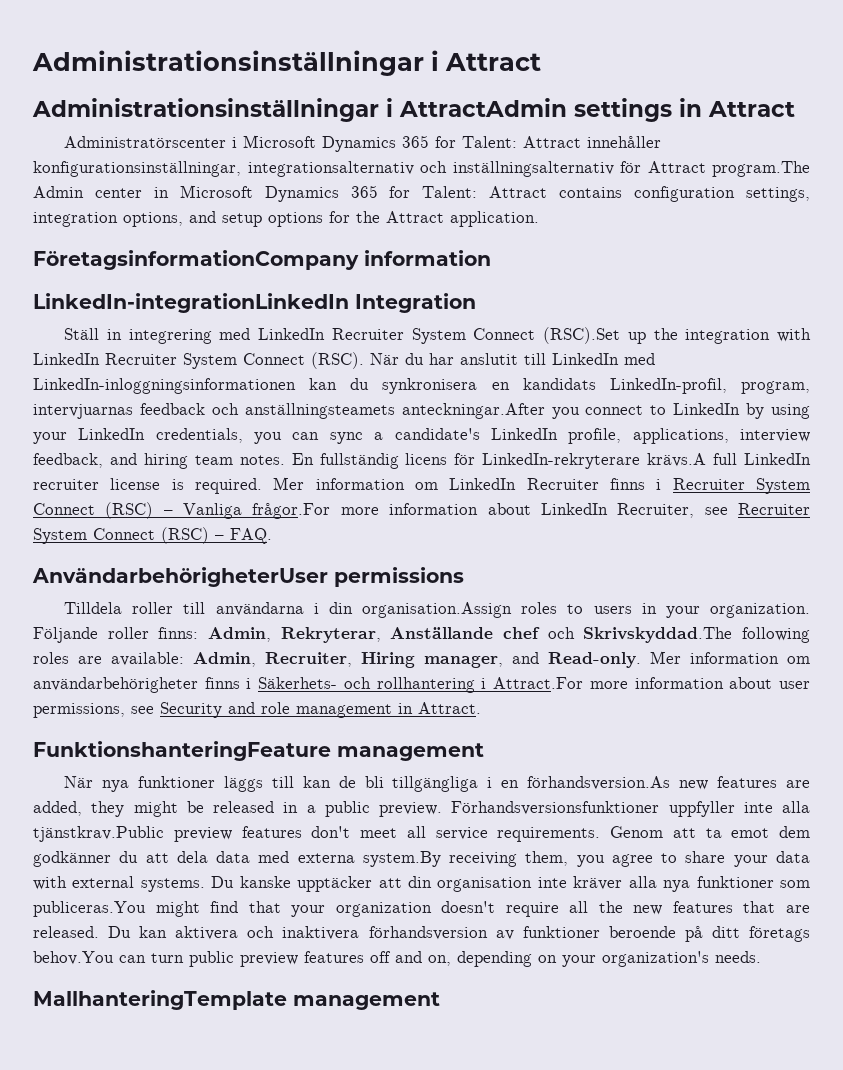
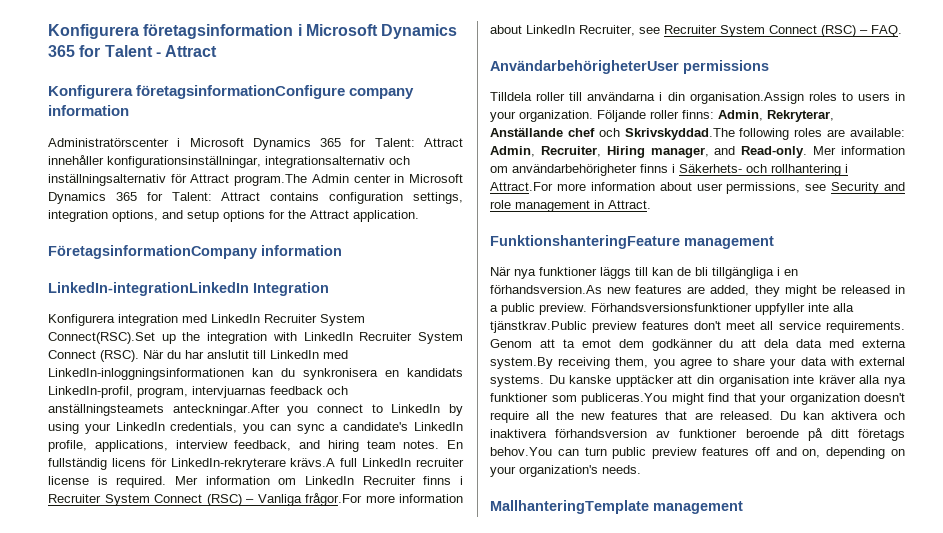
- Administrationsinställningar i Attract
- Administrationsinställningar i AttractAdmin settings in Attract
+ Konfigurera företagsinformation i Microsoft Dynamics 365 for Talent - Attract
+ Konfigurera företagsinformationConfigure company information
- Ställ in integrering med LinkedIn Recruiter System Connect (RSC).Set up the integration with LinkedIn Recruiter System Connect (RSC).
+ Konfigurera integration med LinkedIn Recruiter System Connect(RSC).Set up the integration with LinkedIn Recruiter System Connect (RSC).

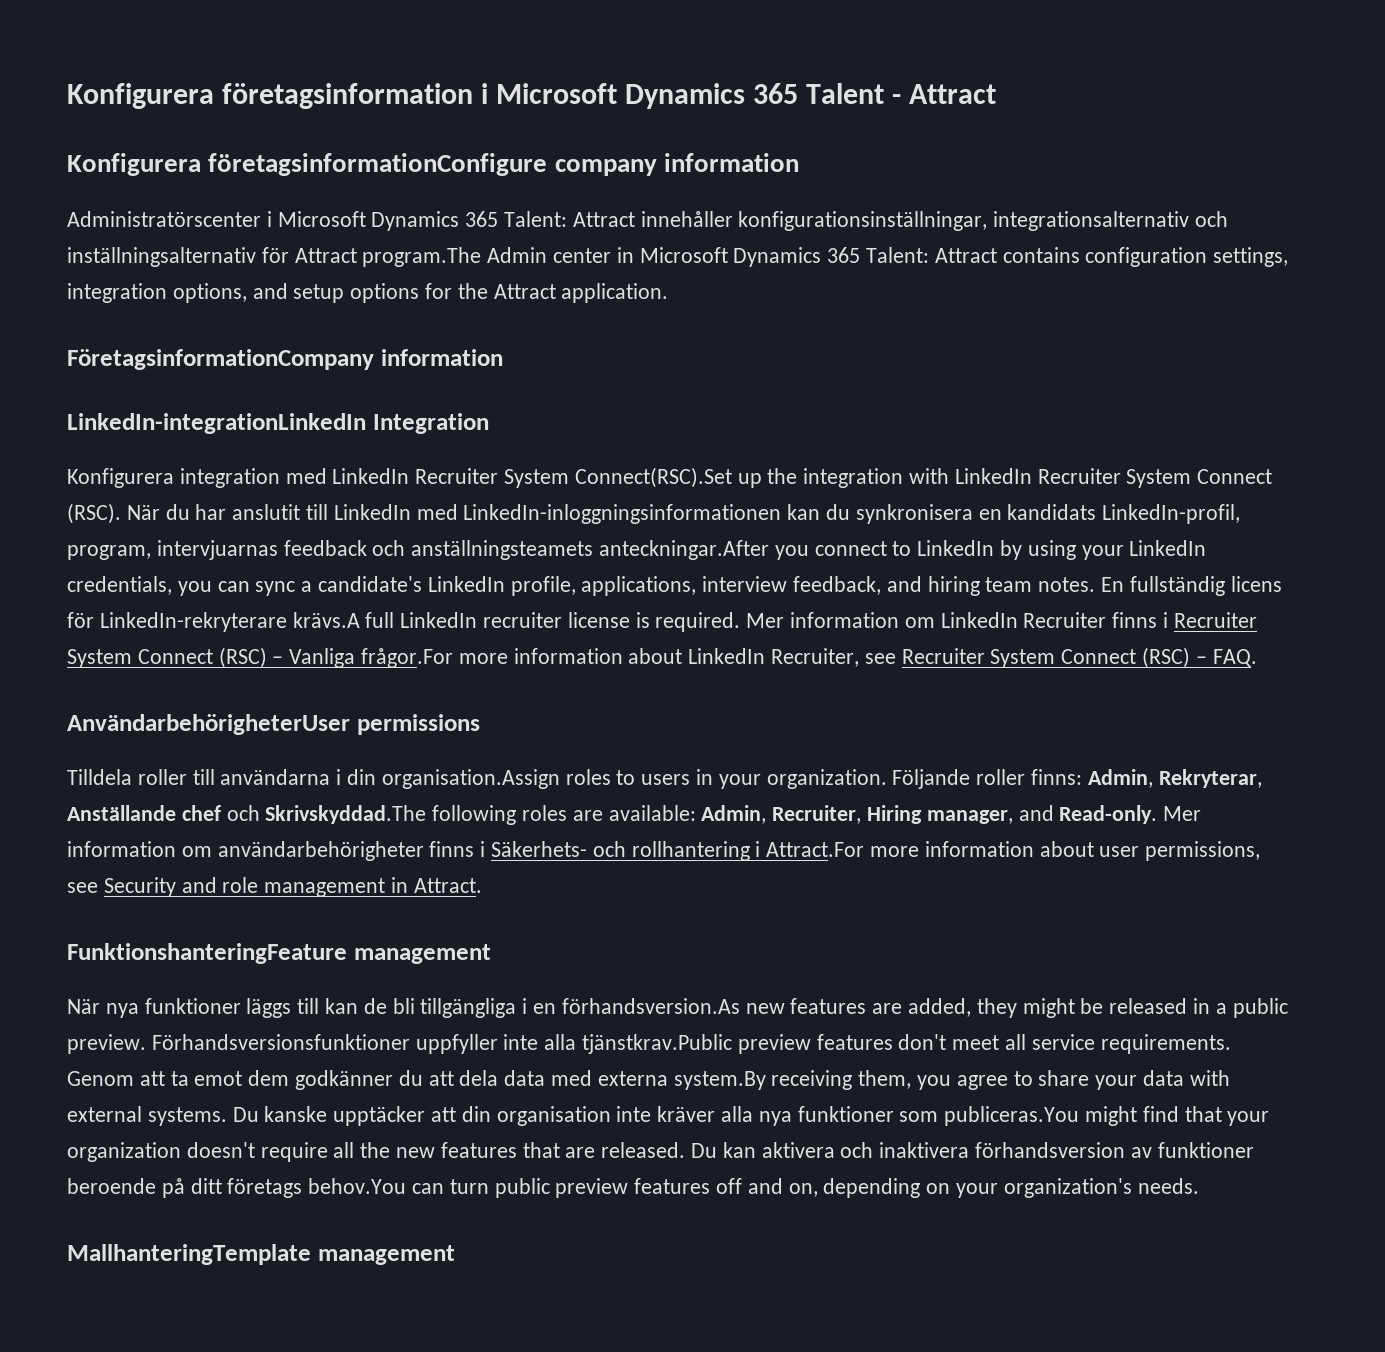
- Konfigurera företagsinformation i Microsoft Dynamics 365 for Talent - Attract
+ Konfigurera företagsinformation i Microsoft Dynamics 365 Talent - Attract
- Administratörscenter i Microsoft Dynamics 365 for Talent: Attract innehåller konfigurationsinställningar, integrationsalternativ och inställningsalternativ för Attract program.The Admin center in Microsoft Dynamics 365 for Talent: Attract contains configuration settings, integration options, and setup options for the Attract application.
+ Administratörscenter i Microsoft Dynamics 365 Talent: Attract innehåller konfigurationsinställningar, integrationsalternativ och inställningsalternativ för Attract program.The Admin center in Microsoft Dynamics 365 Talent: Attract contains configuration settings, integration options, and setup options for the Attract application.

